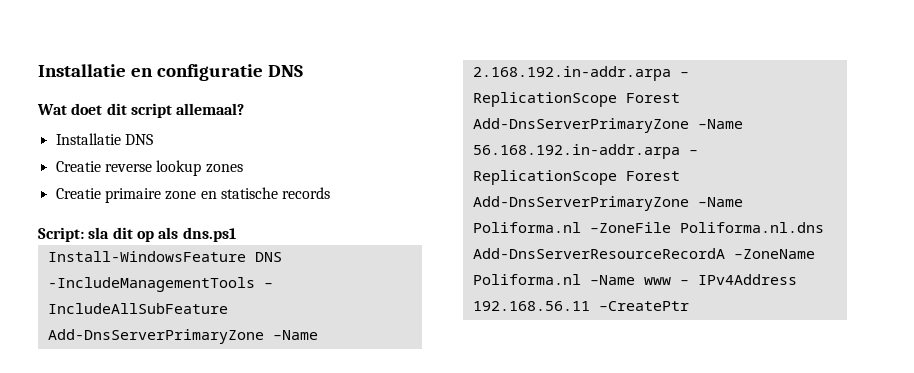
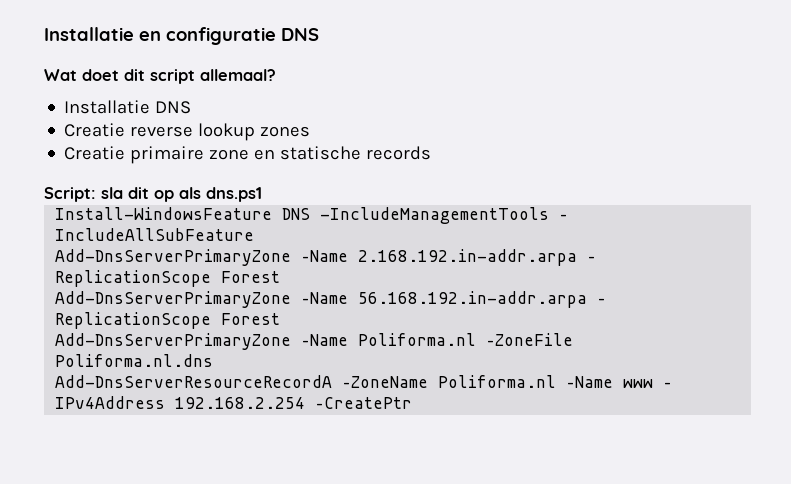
- Add-DnsServerResourceRecordA –ZoneName Poliforma.nl –Name www – IPv4Address 192.168.56.11 –CreatePtr
+ Add-DnsServerResourceRecordA –ZoneName Poliforma.nl –Name www – IPv4Address 192.168.2.254 –CreatePtr

